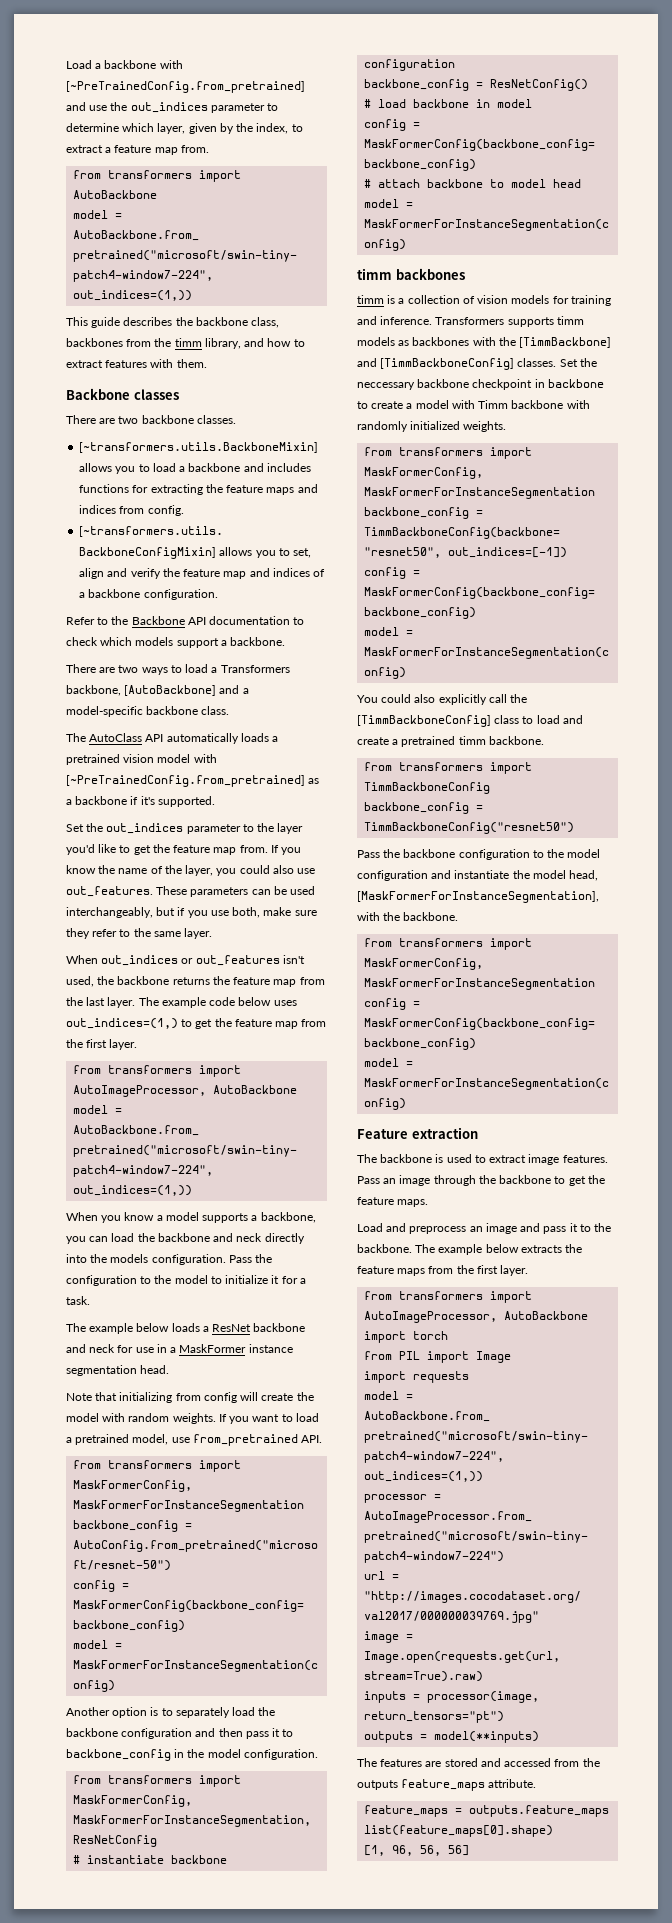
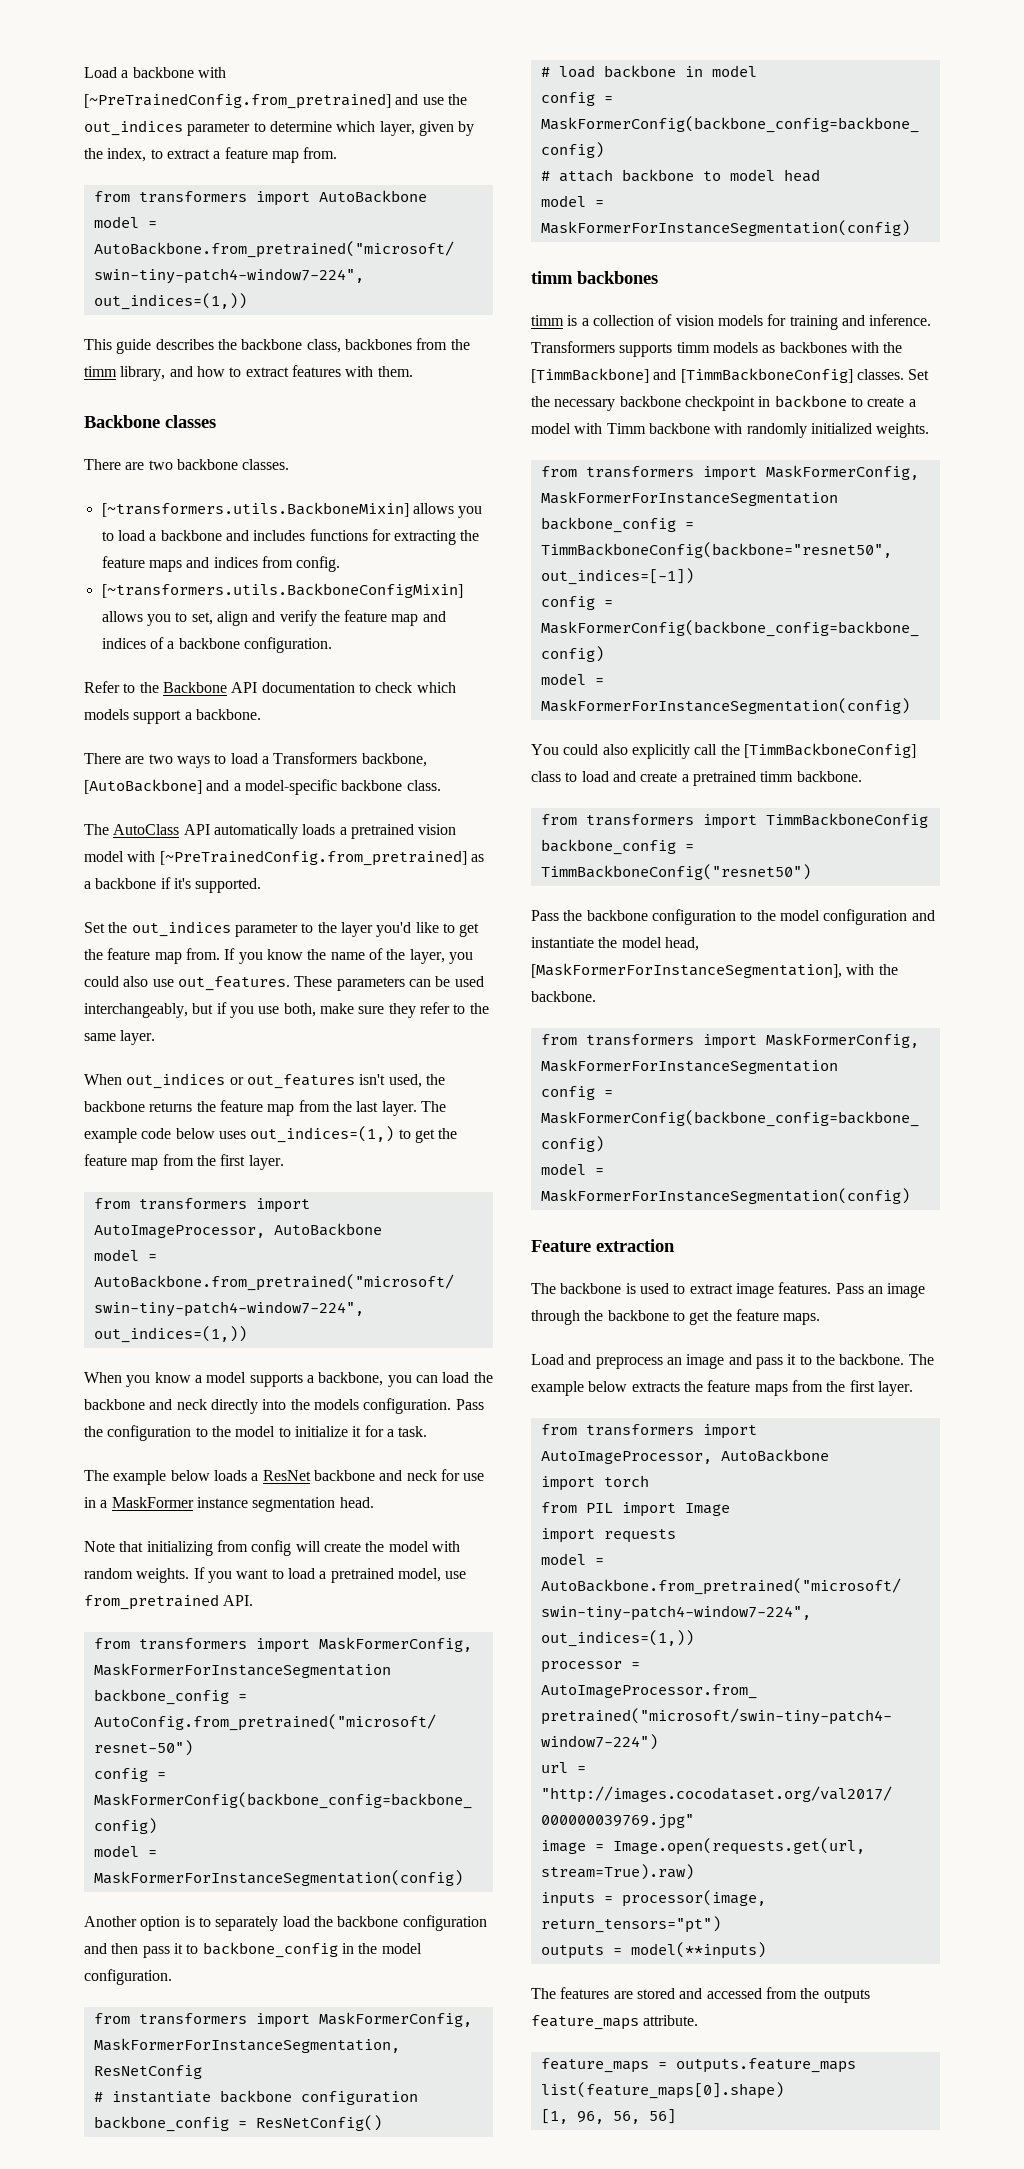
- Set the neccessary backbone checkpoint in backbone to create a model with Timm backbone with randomly initialized weights.
+ Set the necessary backbone checkpoint in backbone to create a model with Timm backbone with randomly initialized weights.

